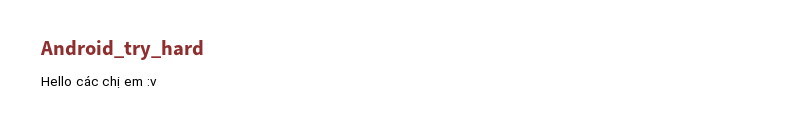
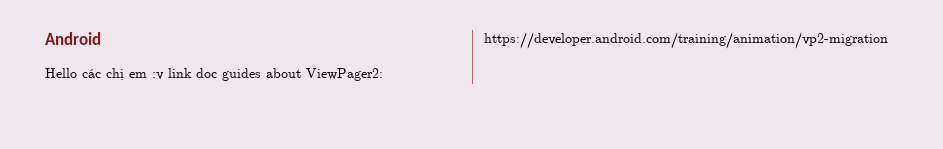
- Android_try_hard
+ Android
- Hello các chị em :v
+ Hello các chị em :v link doc guides about ViewPager2: https://developer.android.com/training/animation/vp2-migration

